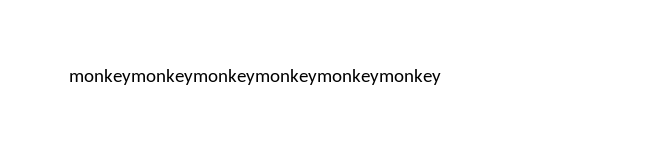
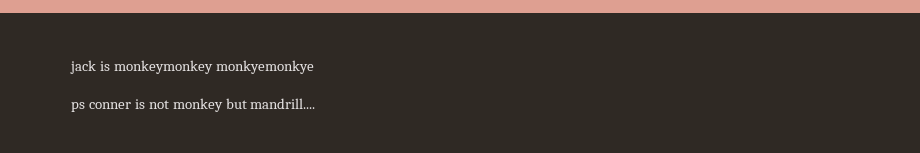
- monkeymonkeymonkeymonkeymonkeymonkey
+ jack is monkeymonkey monkyemonkye
+ ps conner is not monkey but mandrill....

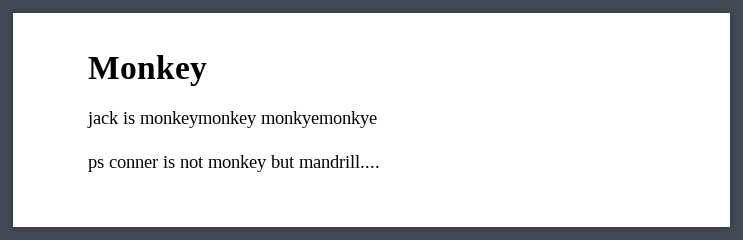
+ Monkey

